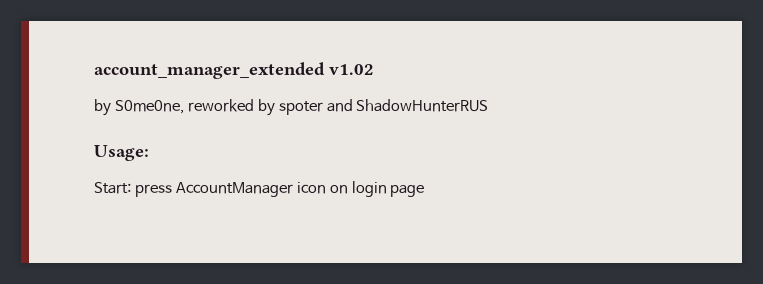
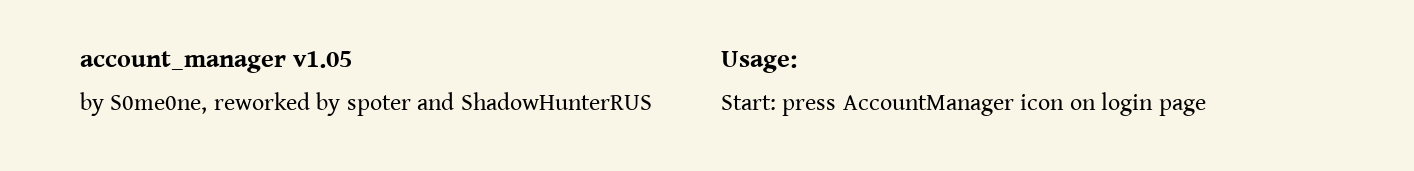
- account_manager_extended v1.02
+ account_manager v1.05

